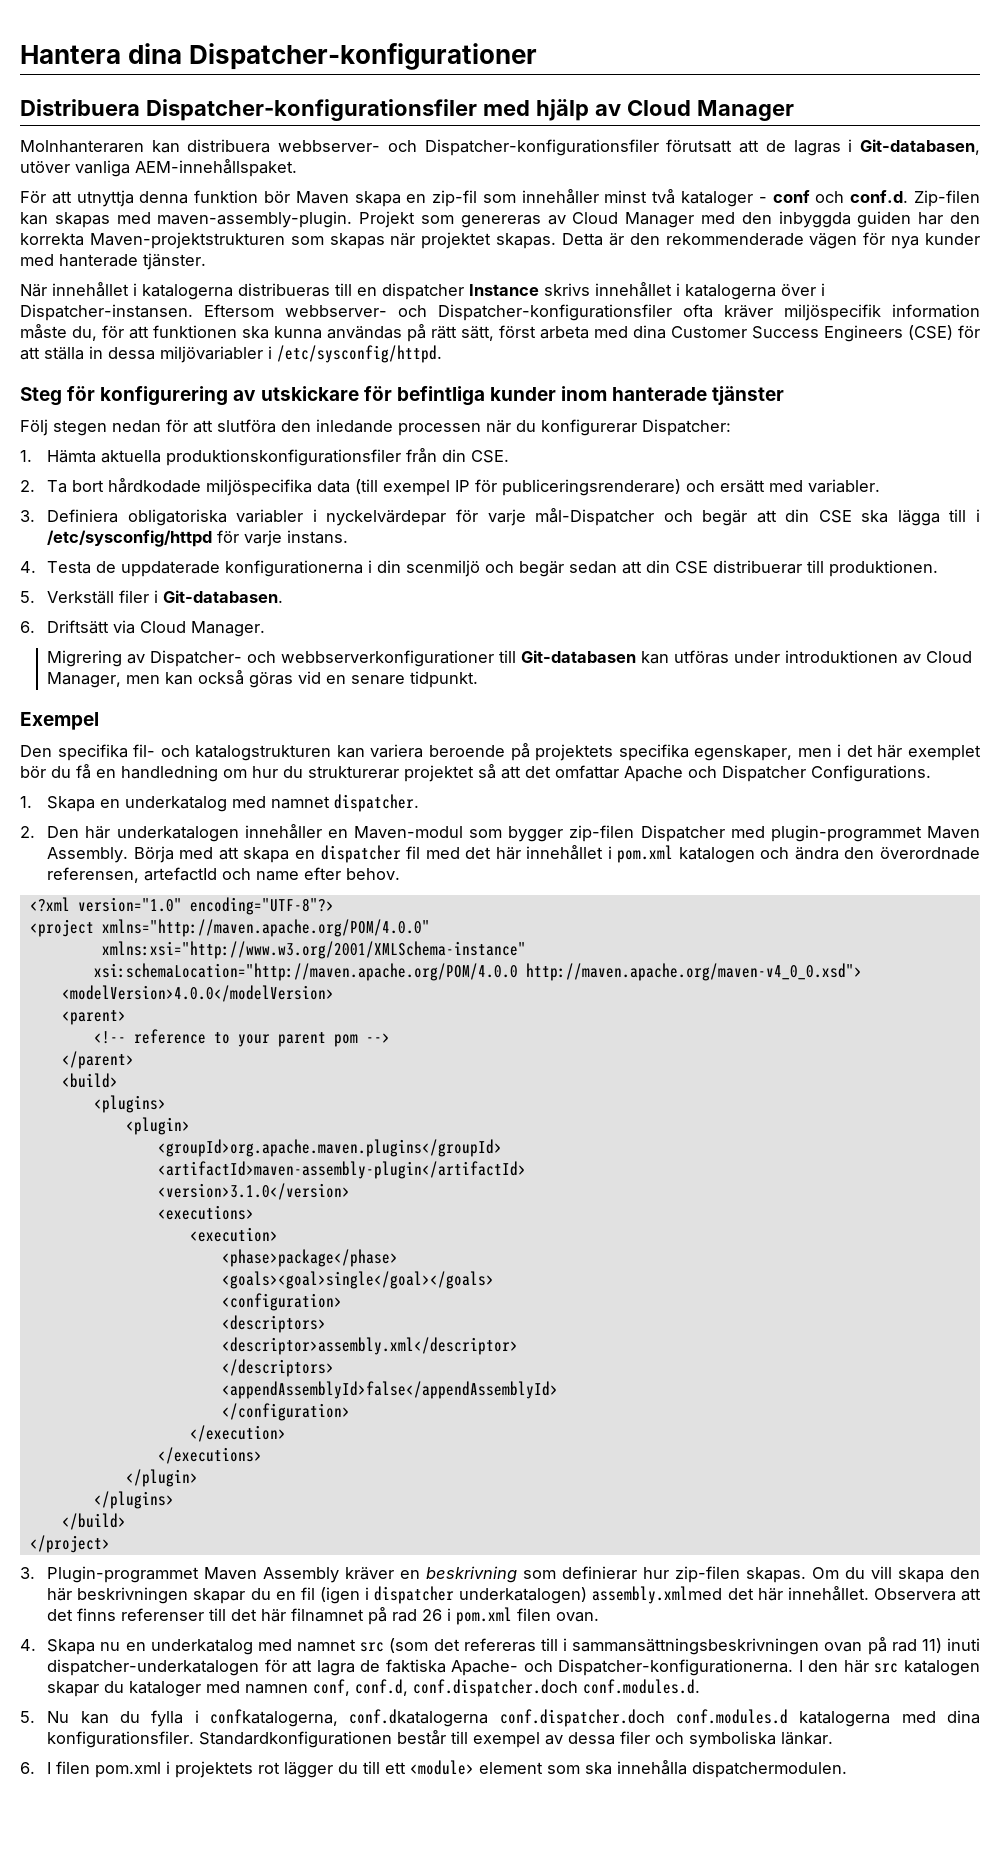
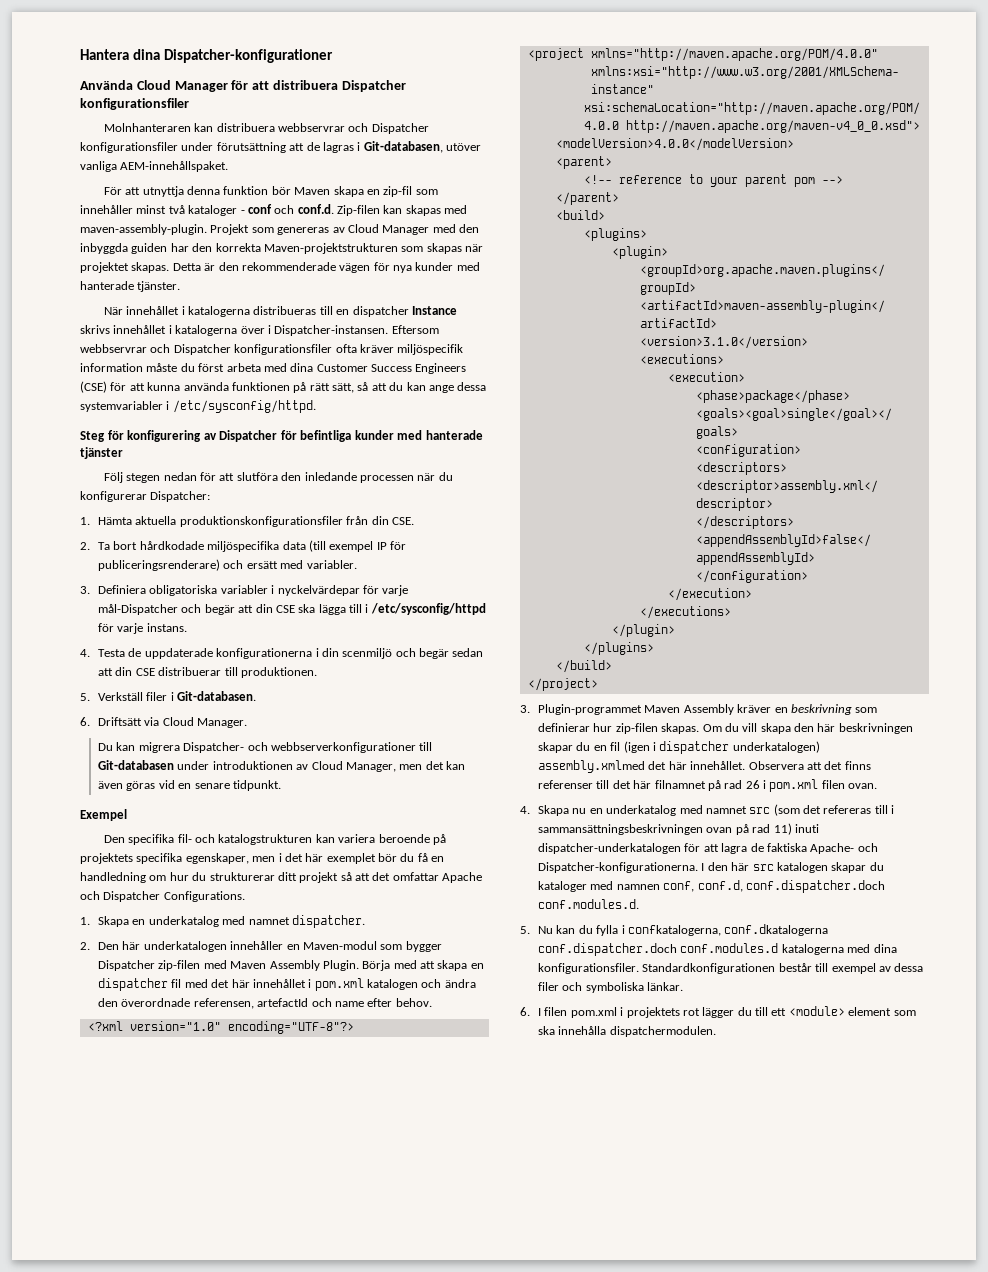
- Distribuera Dispatcher-konfigurationsfiler med hjälp av Cloud Manager
- Molnhanteraren kan distribuera webbserver- och Dispatcher-konfigurationsfiler förutsatt att de lagras i Git-databasen, utöver vanliga AEM-innehållspaket.
+ Använda Cloud Manager för att distribuera Dispatcher konfigurationsfiler
+ Molnhanteraren kan distribuera webbservrar och Dispatcher konfigurationsfiler under förutsättning att de lagras i Git-databasen, utöver vanliga AEM-innehållspaket.
- Eftersom webbserver- och Dispatcher-konfigurationsfiler ofta kräver miljöspecifik information måste du, för att funktionen ska kunna användas på rätt sätt, först arbeta med dina Customer Success Engineers (CSE) för att ställa in dessa miljövariabler i /etc/sysconfig/httpd.
+ Eftersom webbservrar och Dispatcher konfigurationsfiler ofta kräver miljöspecifik information måste du först arbeta med dina Customer Success Engineers (CSE) för att kunna använda funktionen på rätt sätt, så att du kan ange dessa systemvariabler i /etc/sysconfig/httpd.
- Steg för konfigurering av utskickare för befintliga kunder inom hanterade tjänster
+ Steg för konfigurering av Dispatcher för befintliga kunder med hanterade tjänster
- Migrering av Dispatcher- och webbserverkonfigurationer till Git-databasen kan utföras under introduktionen av Cloud Manager, men kan också göras vid en senare tidpunkt.
+ Du kan migrera Dispatcher- och webbserverkonfigurationer till Git-databasen under introduktionen av Cloud Manager, men det kan även göras vid en senare tidpunkt.
- Den specifika fil- och katalogstrukturen kan variera beroende på projektets specifika egenskaper, men i det här exemplet bör du få en handledning om hur du strukturerar projektet så att det omfattar Apache och Dispatcher Configurations.
+ Den specifika fil- och katalogstrukturen kan variera beroende på projektets specifika egenskaper, men i det här exemplet bör du få en handledning om hur du strukturerar ditt projekt så att det omfattar Apache och Dispatcher Configurations.
- 2. Den här underkatalogen innehåller en Maven-modul som bygger zip-filen Dispatcher med plugin-programmet Maven Assembly.
+ 2. Den här underkatalogen innehåller en Maven-modul som bygger Dispatcher zip-filen med Maven Assembly Plugin.

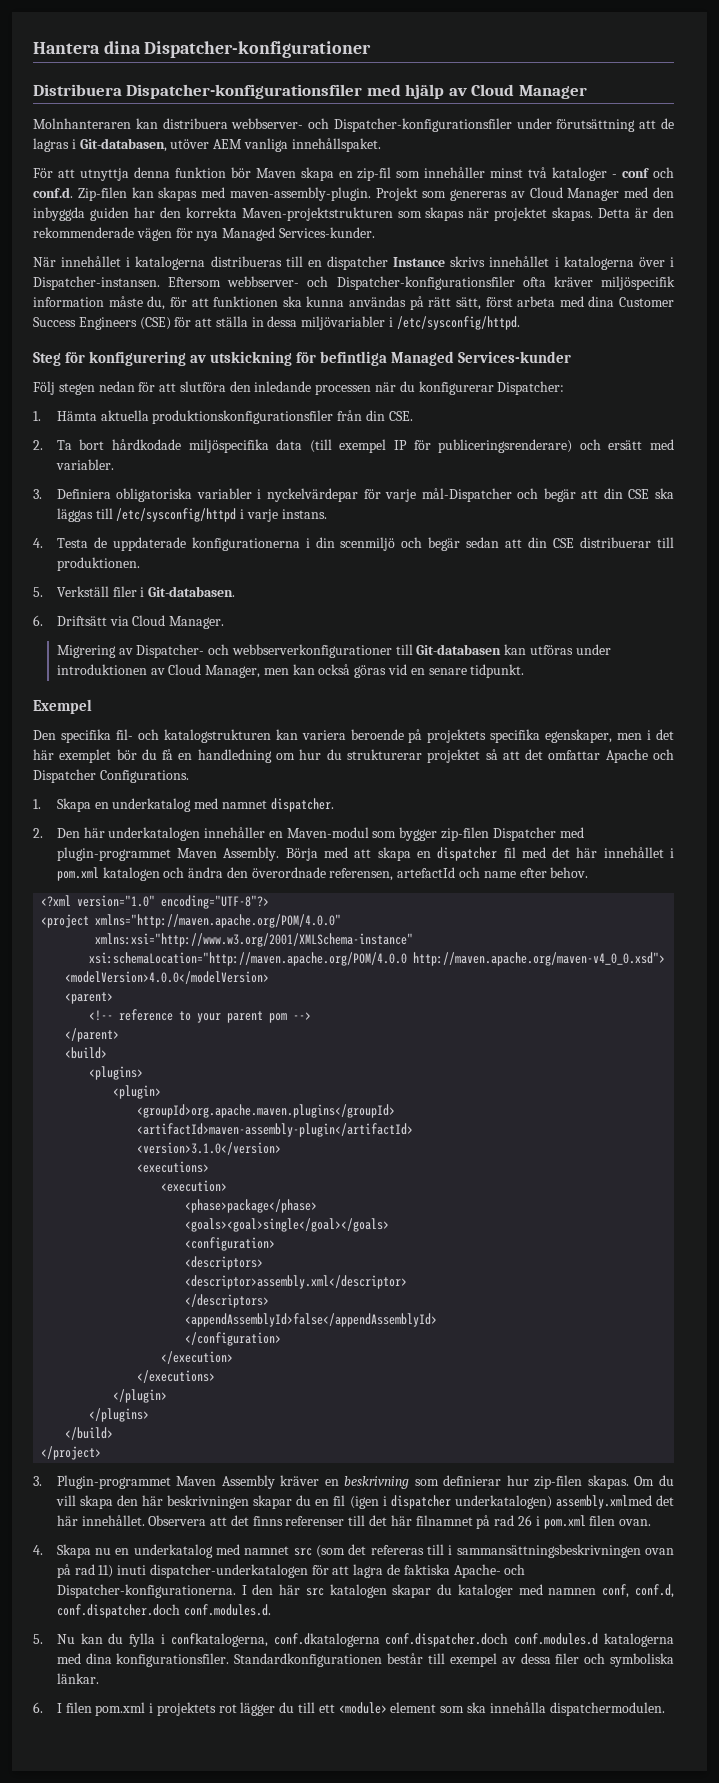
- Använda Cloud Manager för att distribuera Dispatcher konfigurationsfiler
+ Distribuera Dispatcher-konfigurationsfiler med hjälp av Cloud Manager
- Molnhanteraren kan distribuera webbservrar och Dispatcher konfigurationsfiler under förutsättning att de lagras i Git-databasen, utöver vanliga AEM-innehållspaket.
+ Molnhanteraren kan distribuera webbserver- och Dispatcher-konfigurationsfiler under förutsättning att de lagras i Git-databasen, utöver AEM vanliga innehållspaket.
- Detta är den rekommenderade vägen för nya kunder med hanterade tjänster.
+ Detta är den rekommenderade vägen för nya Managed Services-kunder.
- Eftersom webbservrar och Dispatcher konfigurationsfiler ofta kräver miljöspecifik information måste du först arbeta med dina Customer Success Engineers (CSE) för att kunna använda funktionen på rätt sätt, så att du kan ange dessa systemvariabler i /etc/sysconfig/httpd.
+ Eftersom webbserver- och Dispatcher-konfigurationsfiler ofta kräver miljöspecifik information måste du, för att funktionen ska kunna användas på rätt sätt, först arbeta med dina Customer Success Engineers (CSE) för att ställa in dessa miljövariabler i /etc/sysconfig/httpd.
- Steg för konfigurering av Dispatcher för befintliga kunder med hanterade tjänster
+ Steg för konfigurering av utskickning för befintliga Managed Services-kunder
- 3. Definiera obligatoriska variabler i nyckelvärdepar för varje mål-Dispatcher och begär att din CSE ska lägga till i /etc/sysconfig/httpd för varje instans.
+ 3. Definiera obligatoriska variabler i nyckelvärdepar för varje mål-Dispatcher och begär att din CSE ska läggas till /etc/sysconfig/httpd i varje instans.
- Du kan migrera Dispatcher- och webbserverkonfigurationer till Git-databasen under introduktionen av Cloud Manager, men det kan även göras vid en senare tidpunkt.
+ Migrering av Dispatcher- och webbserverkonfigurationer till Git-databasen kan utföras under introduktionen av Cloud Manager, men kan också göras vid en senare tidpunkt.
- Den specifika fil- och katalogstrukturen kan variera beroende på projektets specifika egenskaper, men i det här exemplet bör du få en handledning om hur du strukturerar ditt projekt så att det omfattar Apache och Dispatcher Configurations.
+ Den specifika fil- och katalogstrukturen kan variera beroende på projektets specifika egenskaper, men i det här exemplet bör du få en handledning om hur du strukturerar projektet så att det omfattar Apache och Dispatcher Configurations.
- 2. Den här underkatalogen innehåller en Maven-modul som bygger Dispatcher zip-filen med Maven Assembly Plugin.
+ 2. Den här underkatalogen innehåller en Maven-modul som bygger zip-filen Dispatcher med plugin-programmet Maven Assembly.

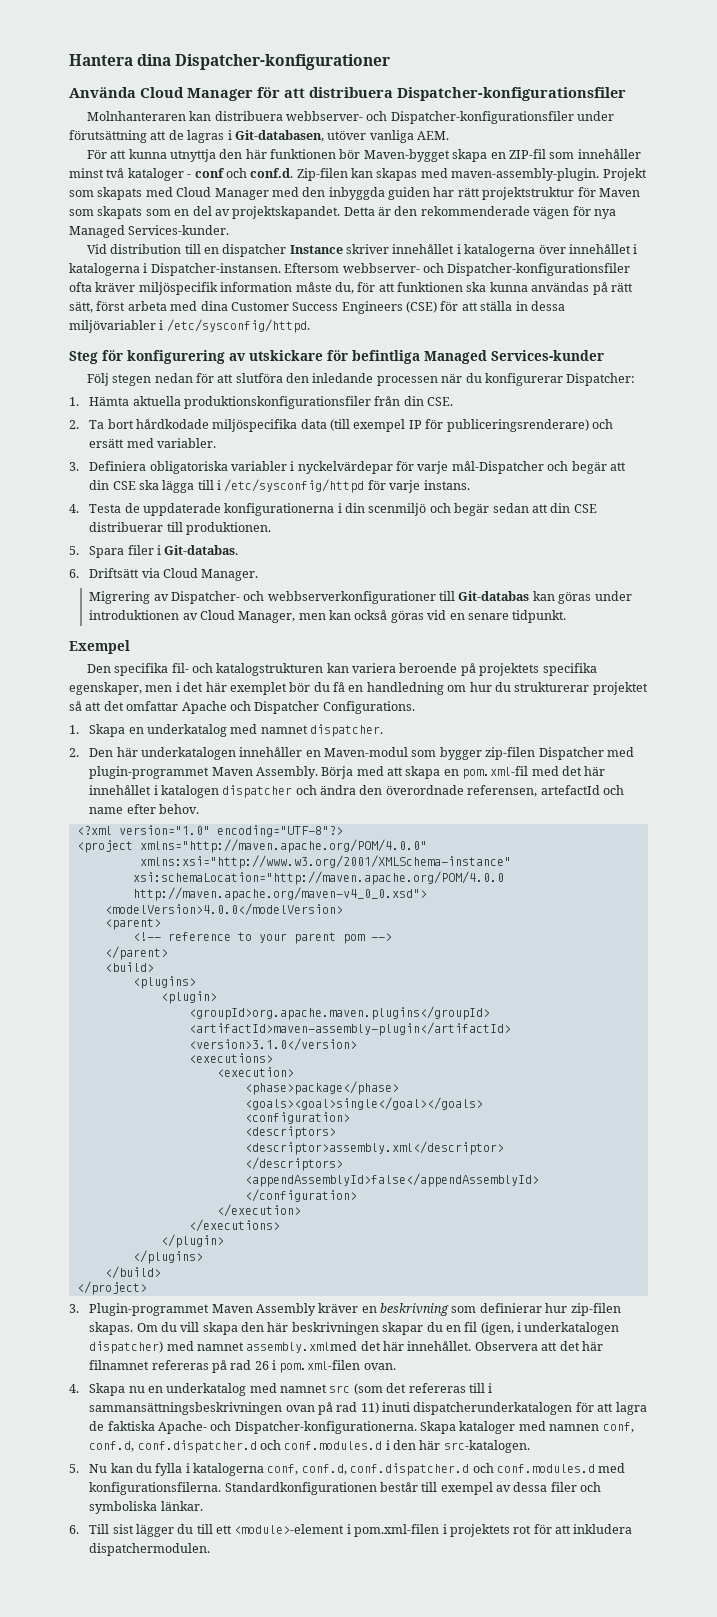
- Distribuera Dispatcher-konfigurationsfiler med hjälp av Cloud Manager
+ Använda Cloud Manager för att distribuera Dispatcher-konfigurationsfiler
- Molnhanteraren kan distribuera webbserver- och Dispatcher-konfigurationsfiler under förutsättning att de lagras i Git-databasen, utöver AEM vanliga innehållspaket.
+ Molnhanteraren kan distribuera webbserver- och Dispatcher-konfigurationsfiler under förutsättning att de lagras i Git-databasen, utöver vanliga AEM.
- För att utnyttja denna funktion bör Maven skapa en zip-fil som innehåller minst två kataloger - conf och conf.d. Zip-filen kan skapas med maven-assembly-plugin.
+ För att kunna utnyttja den här funktionen bör Maven-bygget skapa en ZIP-fil som innehåller minst två kataloger - conf och conf.d. Zip-filen kan skapas med maven-assembly-plugin.
- Projekt som genereras av Cloud Manager med den inbyggda guiden har den korrekta Maven-projektstrukturen som skapas när projektet skapas.
+ Projekt som skapats med Cloud Manager med den inbyggda guiden har rätt projektstruktur för Maven som skapats som en del av projektskapandet.
- När innehållet i katalogerna distribueras till en dispatcher Instance skrivs innehållet i katalogerna över i Dispatcher-instansen.
+ Vid distribution till en dispatcher Instance skriver innehållet i katalogerna över innehållet i katalogerna i Dispatcher-instansen.
- Steg för konfigurering av utskickning för befintliga Managed Services-kunder
+ Steg för konfigurering av utskickare för befintliga Managed Services-kunder
- 3. Definiera obligatoriska variabler i nyckelvärdepar för varje mål-Dispatcher och begär att din CSE ska läggas till /etc/sysconfig/httpd i varje instans.
+ 3. Definiera obligatoriska variabler i nyckelvärdepar för varje mål-Dispatcher och begär att din CSE ska lägga till i /etc/sysconfig/httpd för varje instans.
- 5. Verkställ filer i Git-databasen.
+ 5. Spara filer i Git-databas.
- Migrering av Dispatcher- och webbserverkonfigurationer till Git-databasen kan utföras under introduktionen av Cloud Manager, men kan också göras vid en senare tidpunkt.
+ Migrering av Dispatcher- och webbserverkonfigurationer till Git-databas kan göras under introduktionen av Cloud Manager, men kan också göras vid en senare tidpunkt.
- Börja med att skapa en dispatcher fil med det här innehållet i pom.xml katalogen och ändra den överordnade referensen, artefactId och name efter behov.
+ Börja med att skapa en pom.xml-fil med det här innehållet i katalogen dispatcher och ändra den överordnade referensen, artefactId och name efter behov.
- Om du vill skapa den här beskrivningen skapar du en fil (igen i dispatcher underkatalogen) assembly.xmlmed det här innehållet.
+ Om du vill skapa den här beskrivningen skapar du en fil (igen, i underkatalogen dispatcher) med namnet assembly.xmlmed det här innehållet.
- Observera att det finns referenser till det här filnamnet på rad 26 i pom.xml filen ovan.
+ Observera att det här filnamnet refereras på rad 26 i pom.xml-filen ovan.
- 4. Skapa nu en underkatalog med namnet src (som det refereras till i sammansättningsbeskrivningen ovan på rad 11) inuti dispatcher-underkatalogen för att lagra de faktiska Apache- och Dispatcher-konfigurationerna.
+ 4. Skapa nu en underkatalog med namnet src (som det refereras till i sammansättningsbeskrivningen ovan på rad 11) inuti dispatcherunderkatalogen för att lagra de faktiska Apache- och Dispatcher-konfigurationerna.
- I den här src katalogen skapar du kataloger med namnen conf, conf.d, conf.dispatcher.doch conf.modules.d.
+ Skapa kataloger med namnen conf, conf.d, conf.dispatcher.d och conf.modules.d i den här src-katalogen.
- 5. Nu kan du fylla i confkatalogerna, conf.dkatalogerna conf.dispatcher.doch conf.modules.d katalogerna med dina konfigurationsfiler.
+ 5. Nu kan du fylla i katalogerna conf, conf.d, conf.dispatcher.d och conf.modules.d med konfigurationsfilerna.
- 6. I filen pom.xml i projektets rot lägger du till ett <module> element som ska innehålla dispatchermodulen.
+ 6. Till sist lägger du till ett <module>-element i pom.xml-filen i projektets rot för att inkludera dispatchermodulen.

